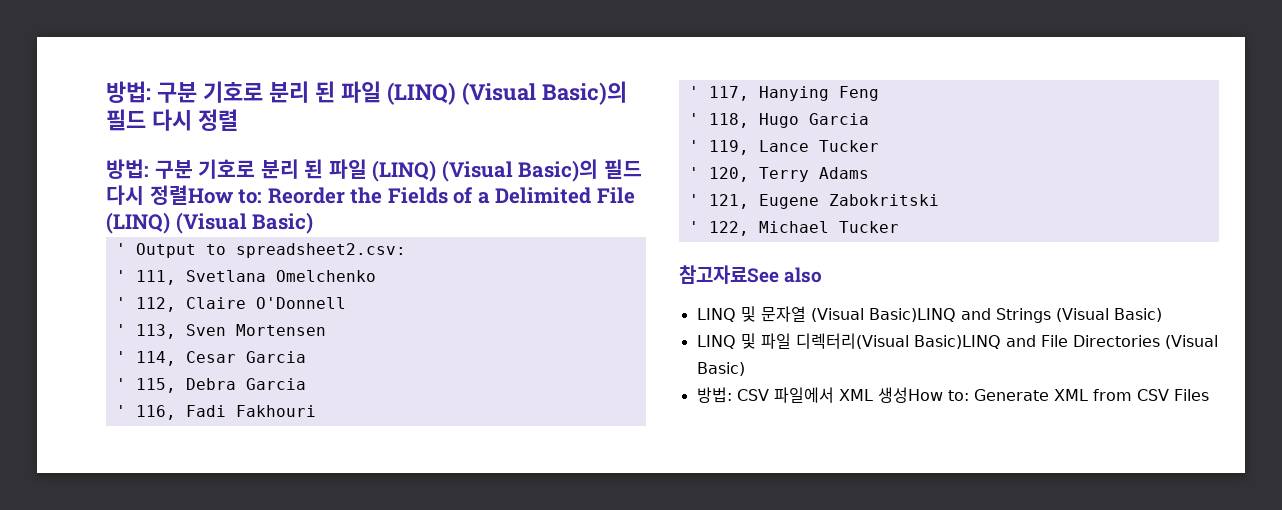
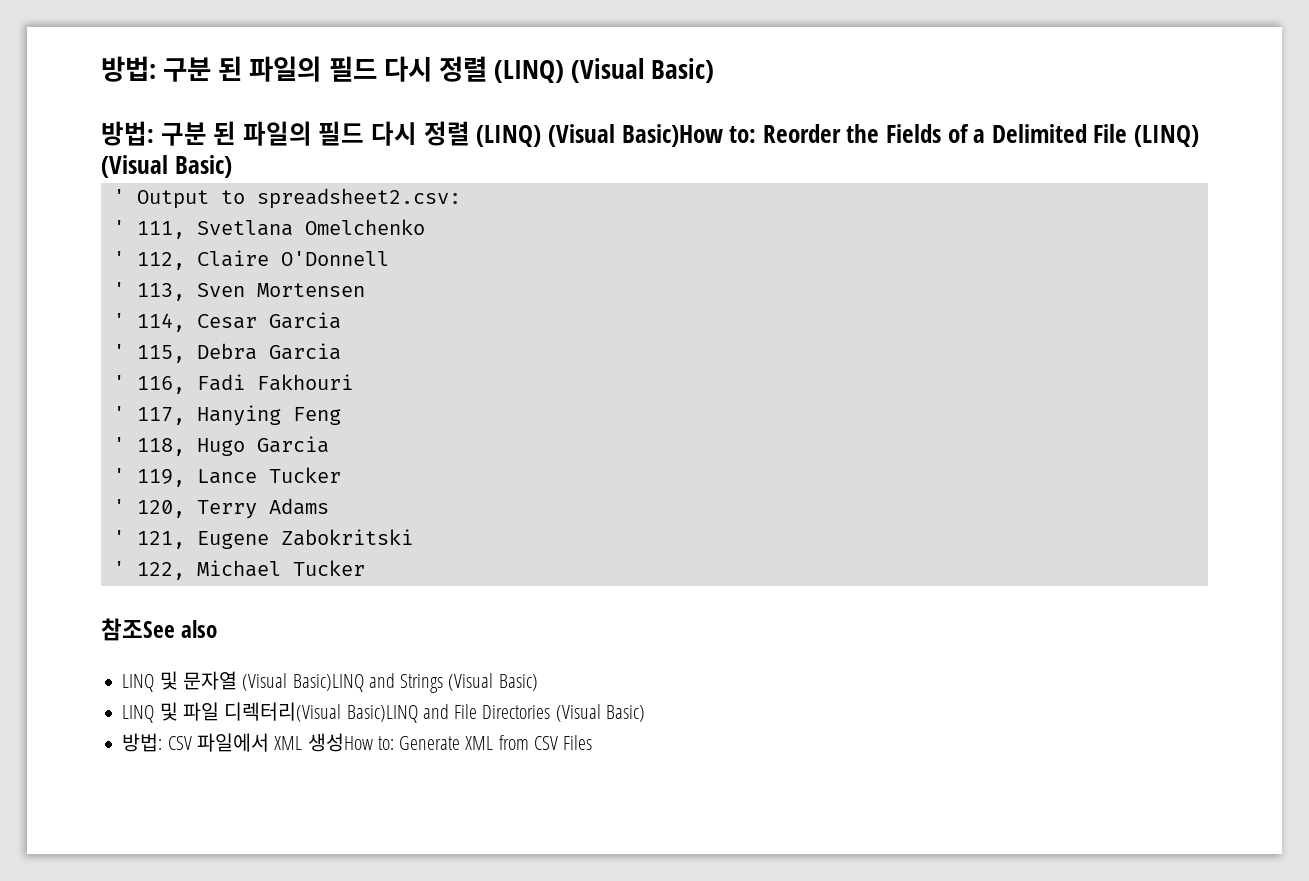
- 방법: 구분 기호로 분리 된 파일 (LINQ) (Visual Basic)의 필드 다시 정렬
- 방법: 구분 기호로 분리 된 파일 (LINQ) (Visual Basic)의 필드 다시 정렬How to: Reorder the Fields of a Delimited File (LINQ) (Visual Basic)
+ 방법: 구분 된 파일의 필드 다시 정렬 (LINQ) (Visual Basic)
+ 방법: 구분 된 파일의 필드 다시 정렬 (LINQ) (Visual Basic)How to: Reorder the Fields of a Delimited File (LINQ) (Visual Basic)
- 참고자료See also
+ 참조See also

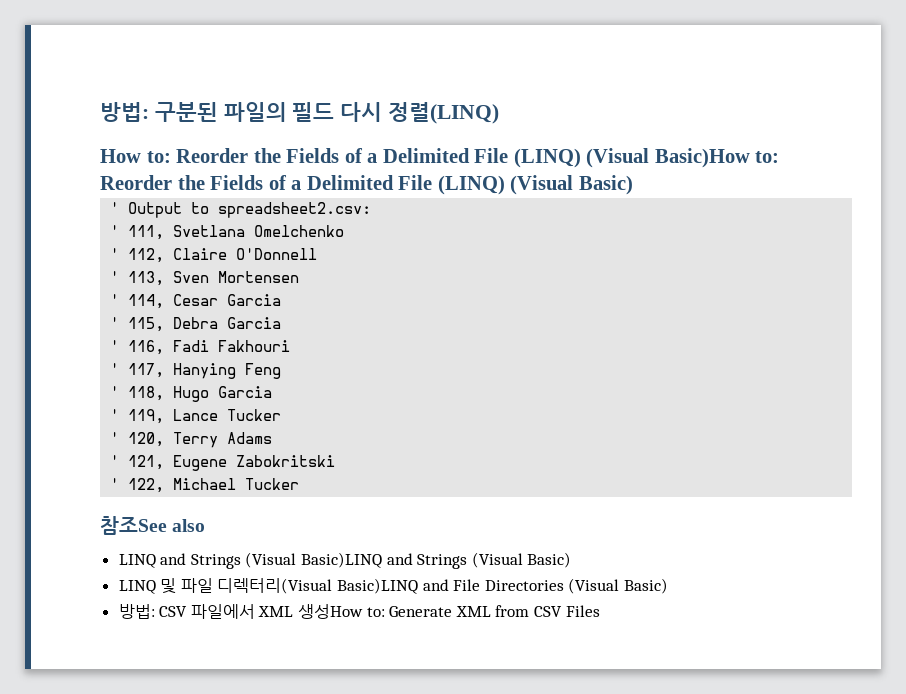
- 방법: 구분 된 파일의 필드 다시 정렬 (LINQ) (Visual Basic)
- 방법: 구분 된 파일의 필드 다시 정렬 (LINQ) (Visual Basic)How to: Reorder the Fields of a Delimited File (LINQ) (Visual Basic)
+ 방법: 구분된 파일의 필드 다시 정렬(LINQ)
+ How to: Reorder the Fields of a Delimited File (LINQ) (Visual Basic)How to: Reorder the Fields of a Delimited File (LINQ) (Visual Basic)
- LINQ 및 문자열 (Visual Basic)LINQ and Strings (Visual Basic)
+ LINQ and Strings (Visual Basic)LINQ and Strings (Visual Basic)

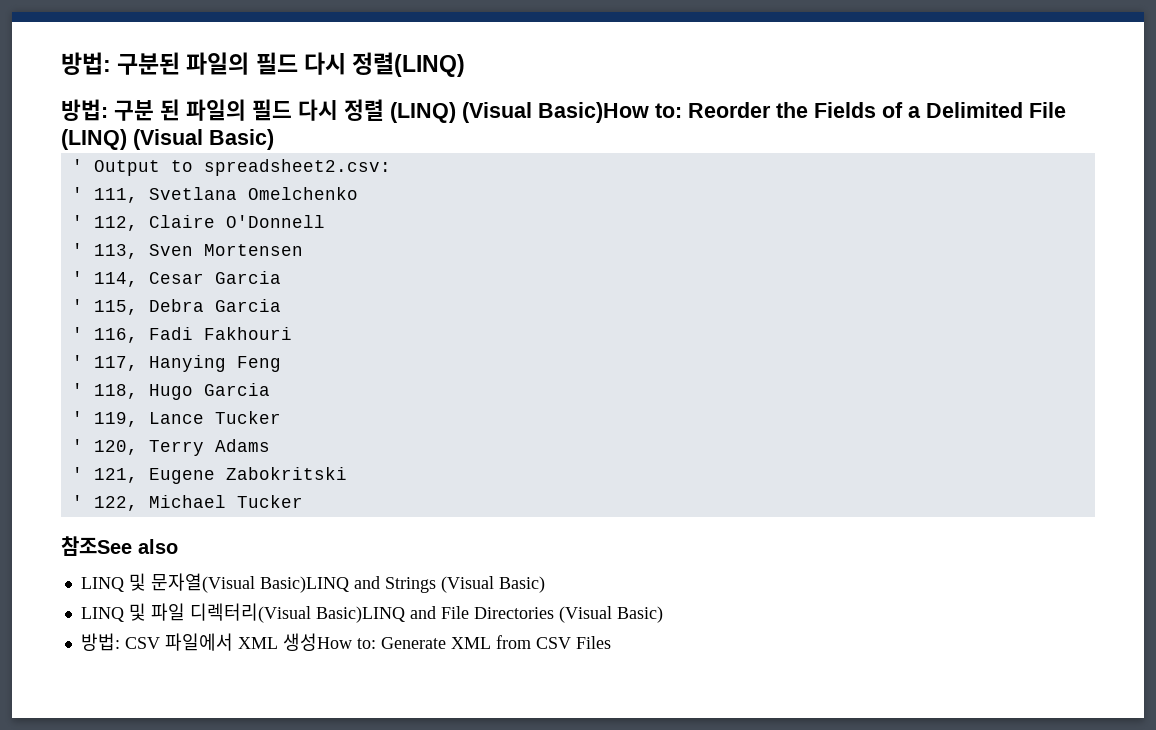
- How to: Reorder the Fields of a Delimited File (LINQ) (Visual Basic)How to: Reorder the Fields of a Delimited File (LINQ) (Visual Basic)
+ 방법: 구분 된 파일의 필드 다시 정렬 (LINQ) (Visual Basic)How to: Reorder the Fields of a Delimited File (LINQ) (Visual Basic)
- LINQ and Strings (Visual Basic)LINQ and Strings (Visual Basic)
+ LINQ 및 문자열(Visual Basic)LINQ and Strings (Visual Basic)

